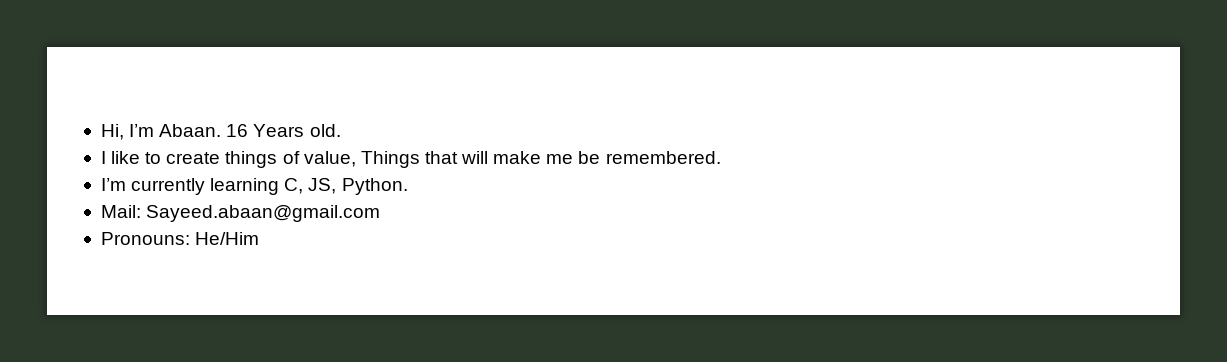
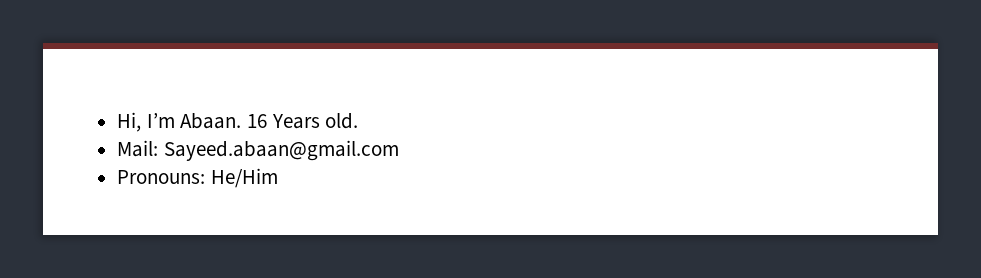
- I like to create things of value, Things that will make me be remembered.
- I’m currently learning C, JS, Python.

